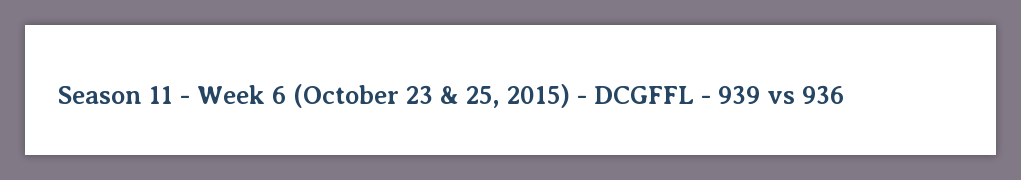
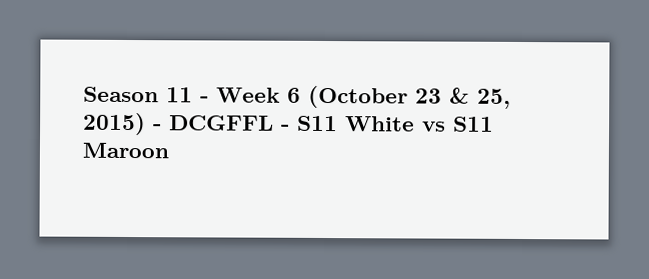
- Season 11 - Week 6 (October 23 & 25, 2015) - DCGFFL - 939 vs 936
+ Season 11 - Week 6 (October 23 & 25, 2015) - DCGFFL - S11 White vs S11 Maroon

